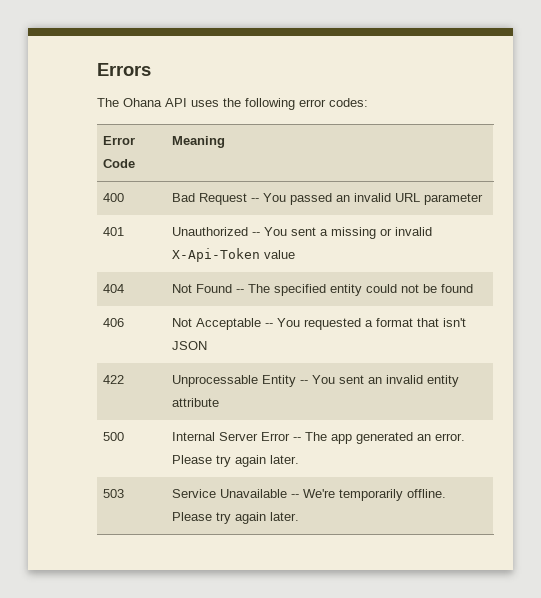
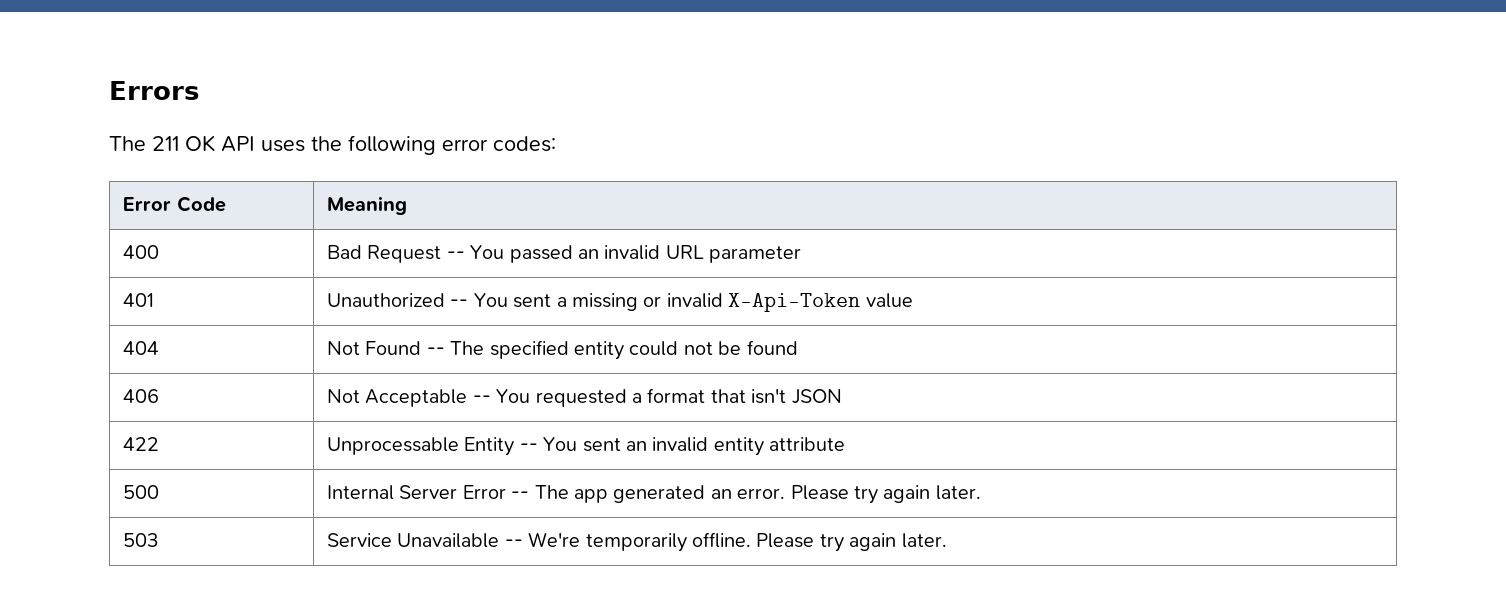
- The Ohana API uses the following error codes:
+ The 211 OK API uses the following error codes:

